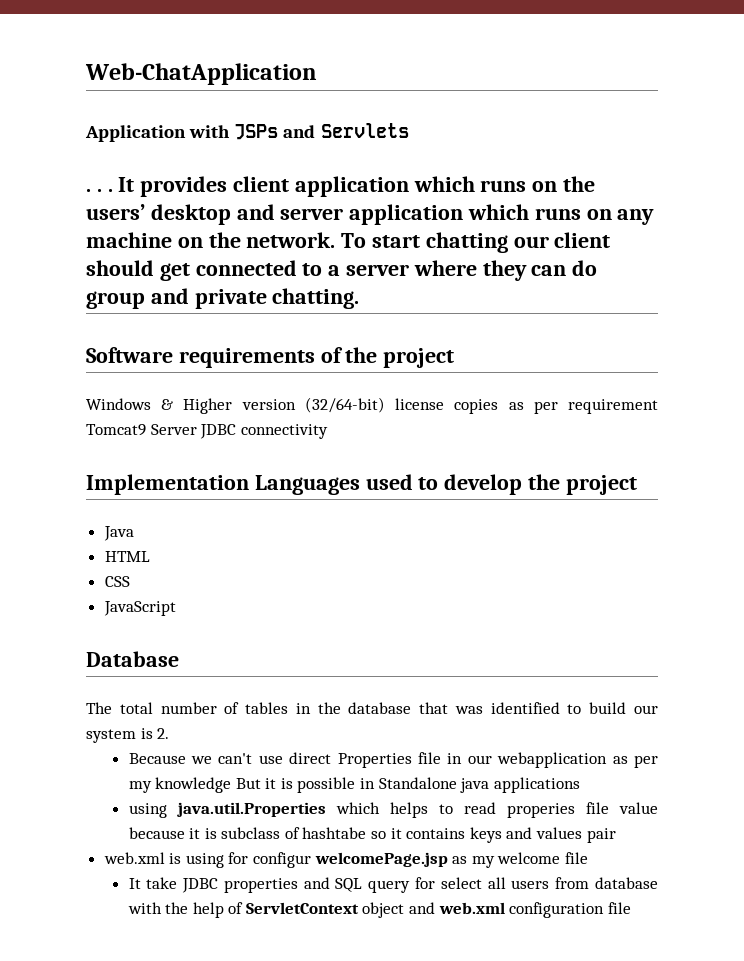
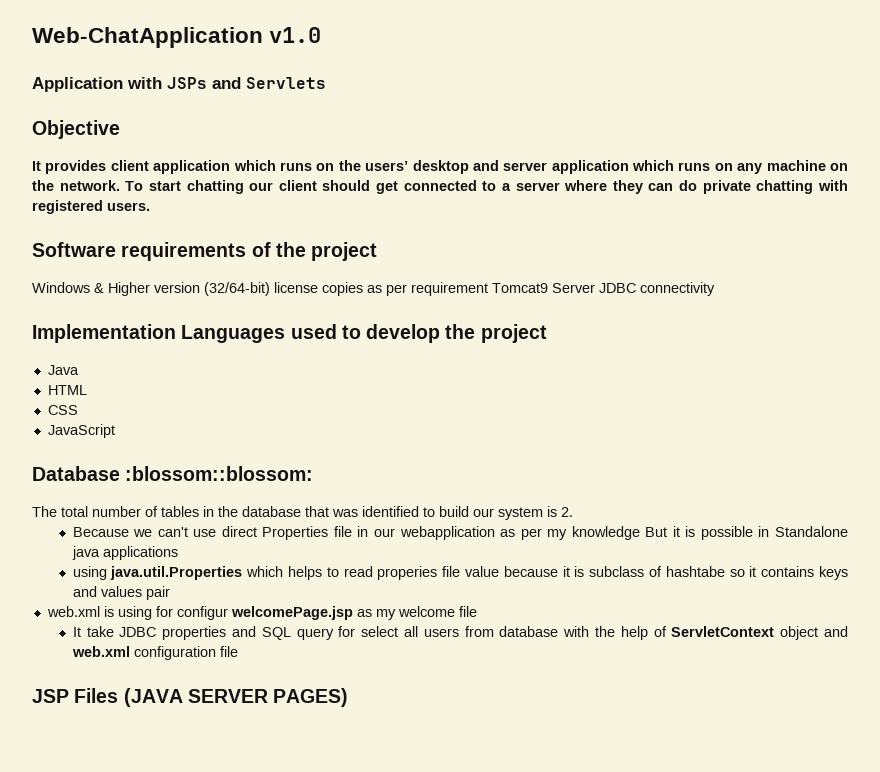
- Web-ChatApplication
+ Web-ChatApplication v1.0
- . . . It provides client application which runs on the users’ desktop and server application which runs on any machine on the network.
+ Objective
+ It provides client application which runs on the users’ desktop and server application which runs on any machine on the network.
- To start chatting our client should get connected to a server where they can do group and private chatting.
+ To start chatting our client should get connected to a server where they can do private chatting with registered users.
- Database
+ Database :blossom::blossom:
+ JSP Files (JAVA SERVER PAGES)

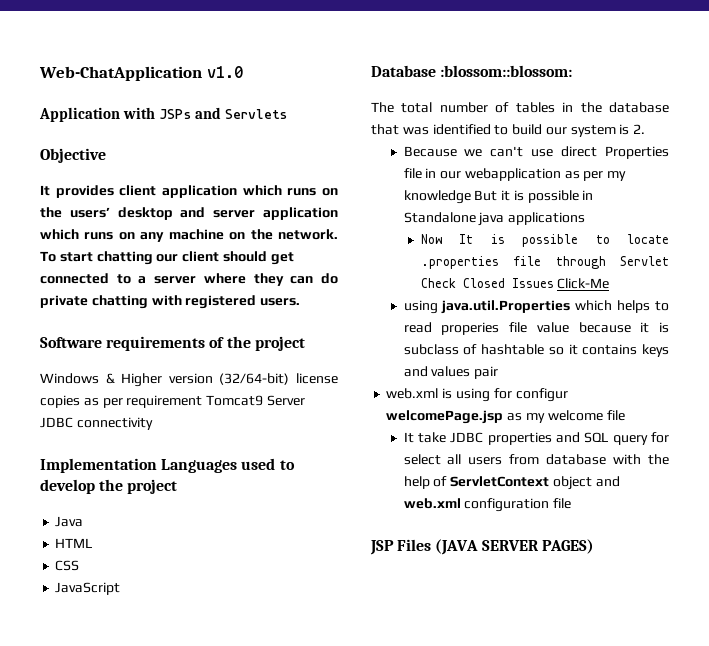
+ Now It is possible to locate .properties file through Servlet Check Closed Issues Click-Me
- using java.util.Properties which helps to read properies file value because it is subclass of hashtabe so it contains keys and values pair
+ using java.util.Properties which helps to read properies file value because it is subclass of hashtable so it contains keys and values pair

